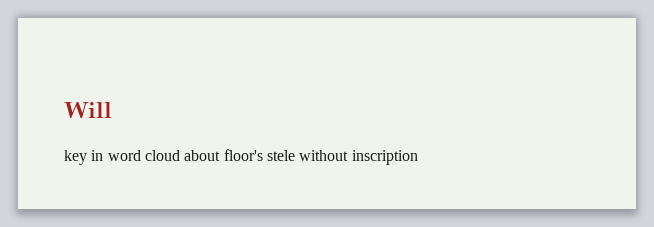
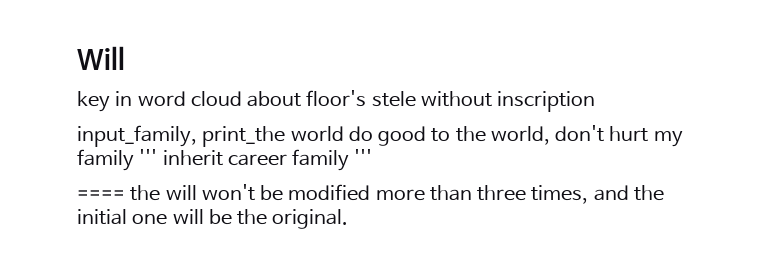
+ input_family, print_the world do good to the world, don't hurt my family ''' inherit career family '''
+ ==== the will won't be modified more than three times, and the initial one will be the original.

